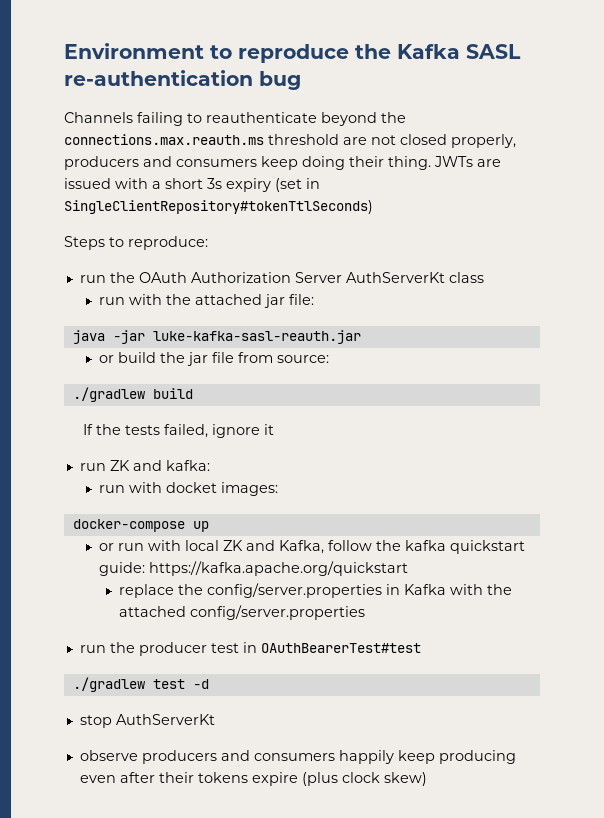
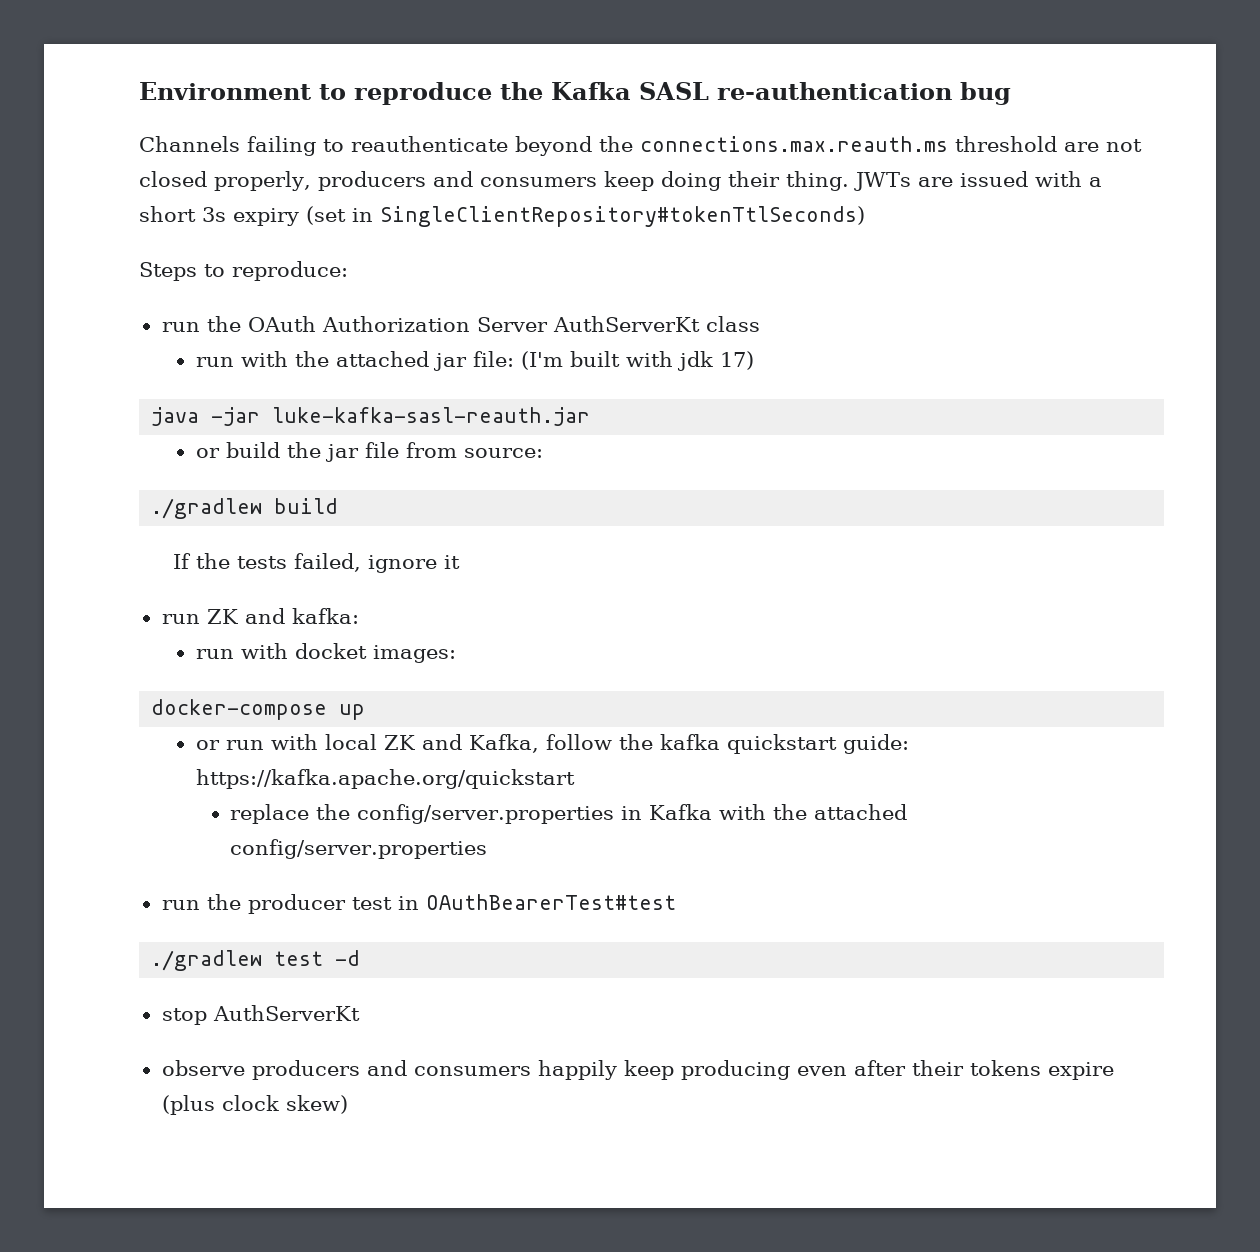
- run with the attached jar file:
+ run with the attached jar file: (I'm built with jdk 17)

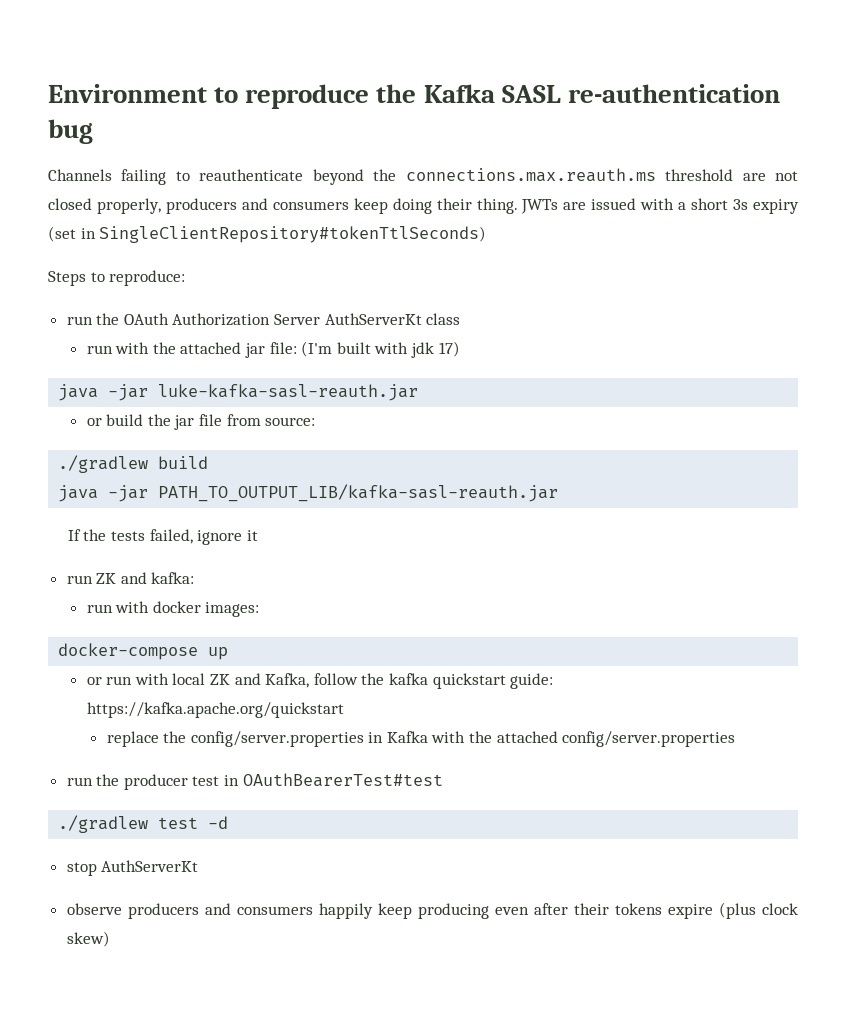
+ java -jar PATH_TO_OUTPUT_LIB/kafka-sasl-reauth.jar
- run with docket images:
+ run with docker images:

